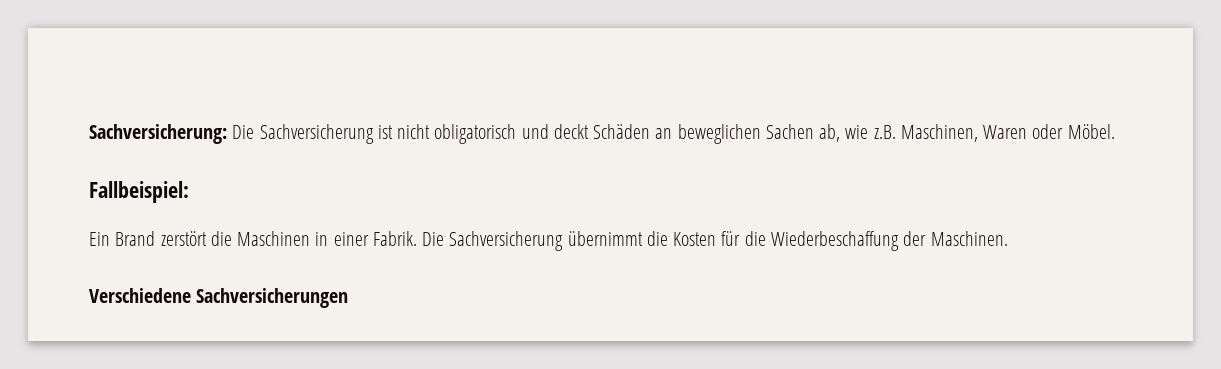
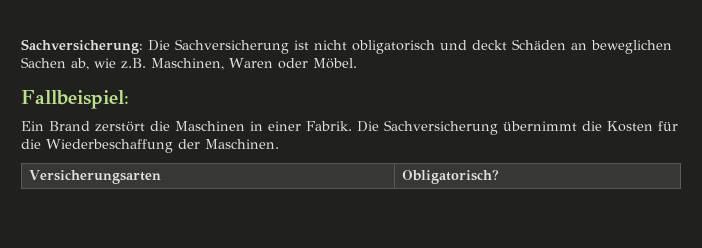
- Verschiedene Sachversicherungen
+ Versicherungsarten | Obligatorisch?

